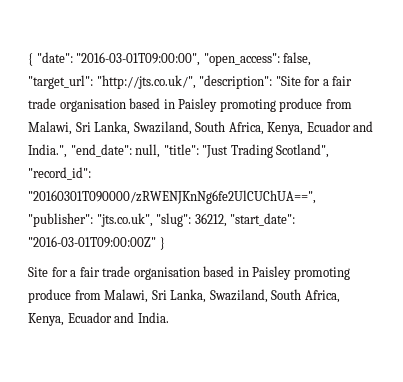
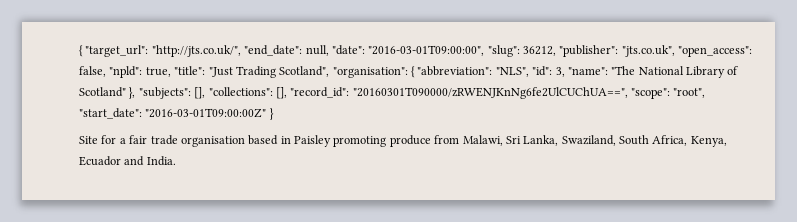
- { "date": "2016-03-01T09:00:00", "open_access": false, "target_url": "http://jts.co.uk/", "description": "Site for a fair trade organisation based in Paisley promoting produce from Malawi, Sri Lanka, Swaziland, South Africa, Kenya, Ecuador and India.", "end_date": null, "title": "Just Trading Scotland", "record_id": "20160301T090000/zRWENJKnNg6fe2UlCUChUA==", "publisher": "jts.co.uk", "slug": 36212, "start_date": "2016-03-01T09:00:00Z" }
+ { "target_url": "http://jts.co.uk/", "end_date": null, "date": "2016-03-01T09:00:00", "slug": 36212, "publisher": "jts.co.uk", "open_access": false, "npld": true, "title": "Just Trading Scotland", "organisation": { "abbreviation": "NLS", "id": 3, "name": "The National Library of Scotland" }, "subjects": [], "collections": [], "record_id": "20160301T090000/zRWENJKnNg6fe2UlCUChUA==", "scope": "root", "start_date": "2016-03-01T09:00:00Z" }

